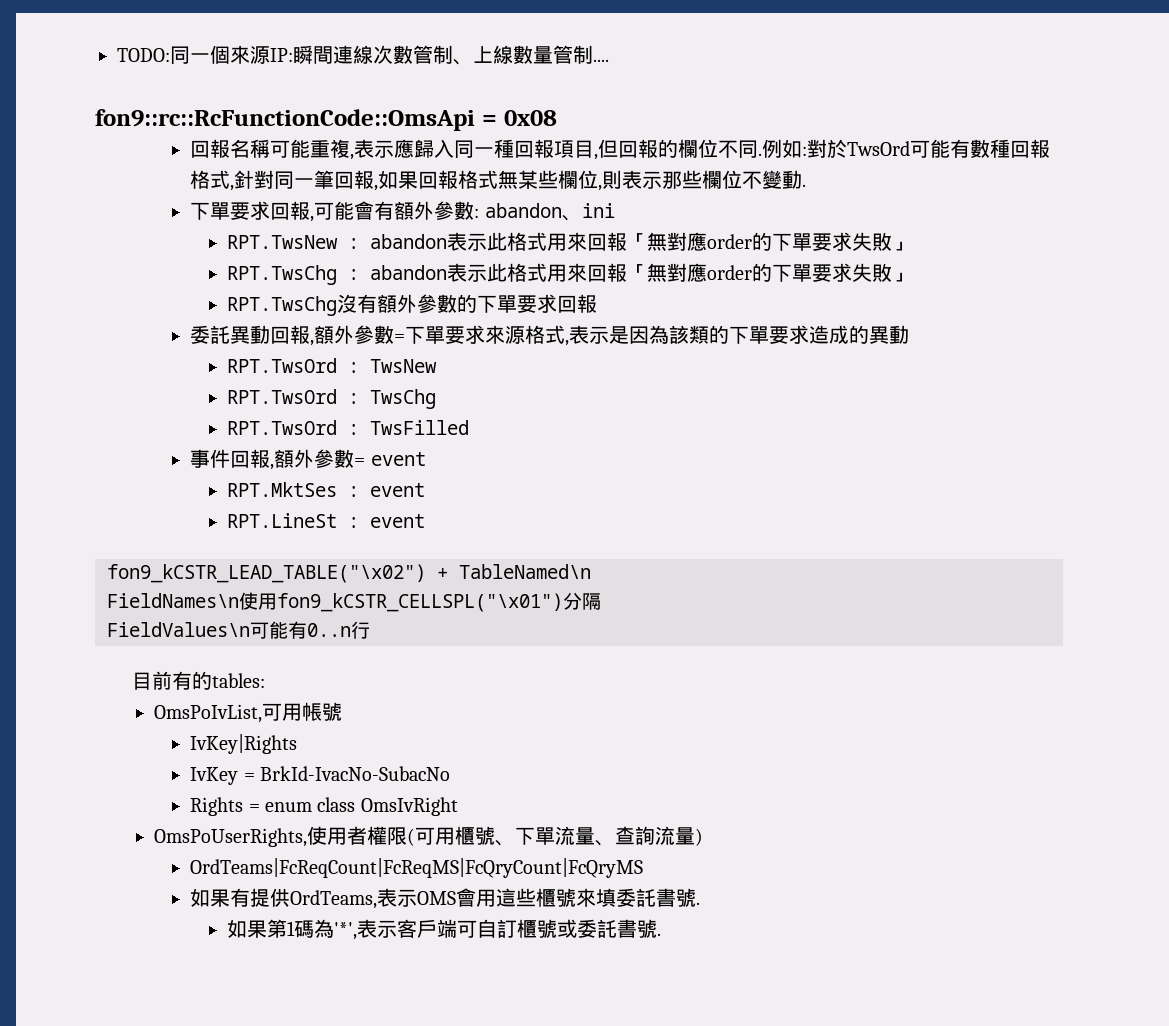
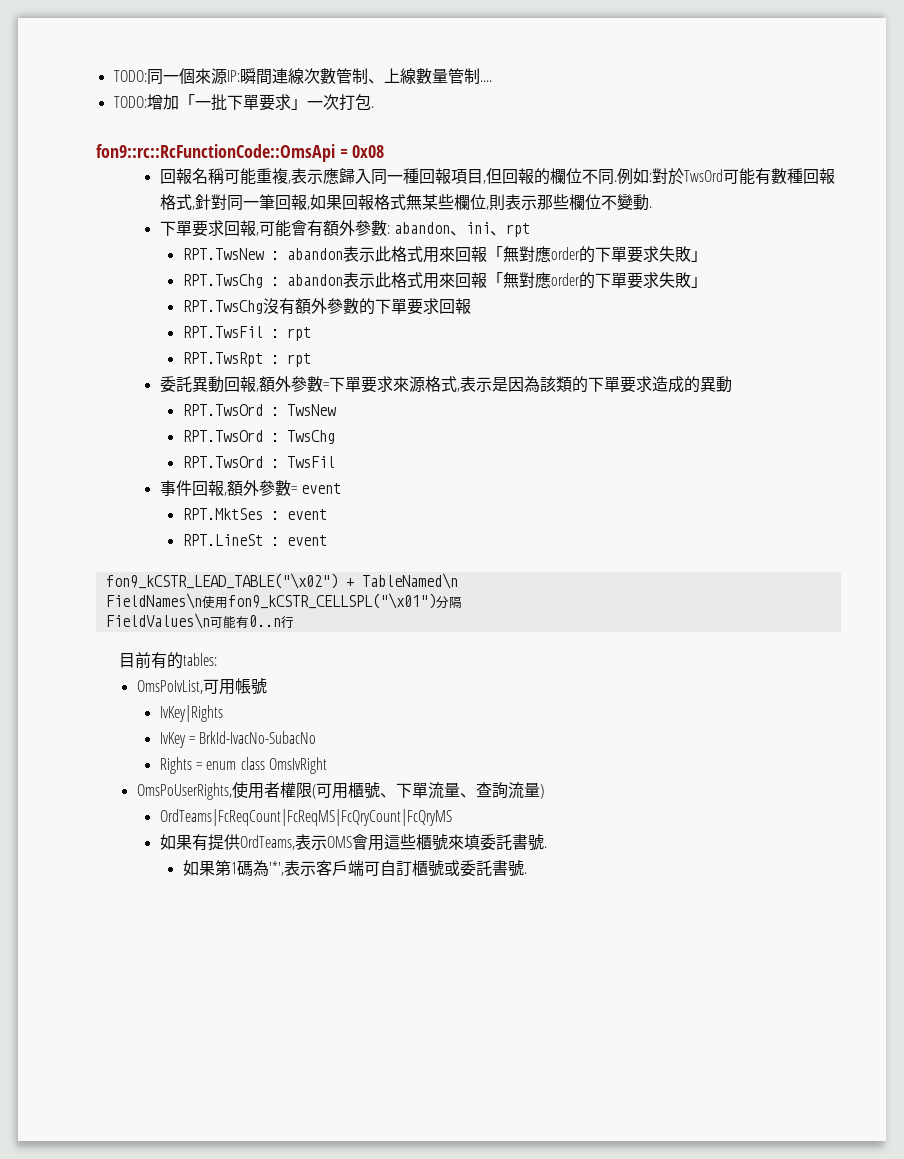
+ TODO:增加「一批下單要求」一次打包.
- 下單要求回報,可能會有額外參數: abandon、ini
+ 下單要求回報,可能會有額外參數: abandon、ini、rpt
+ RPT.TwsFil : rpt
+ RPT.TwsRpt : rpt
- RPT.TwsOrd : TwsFilled
+ RPT.TwsOrd : TwsFil

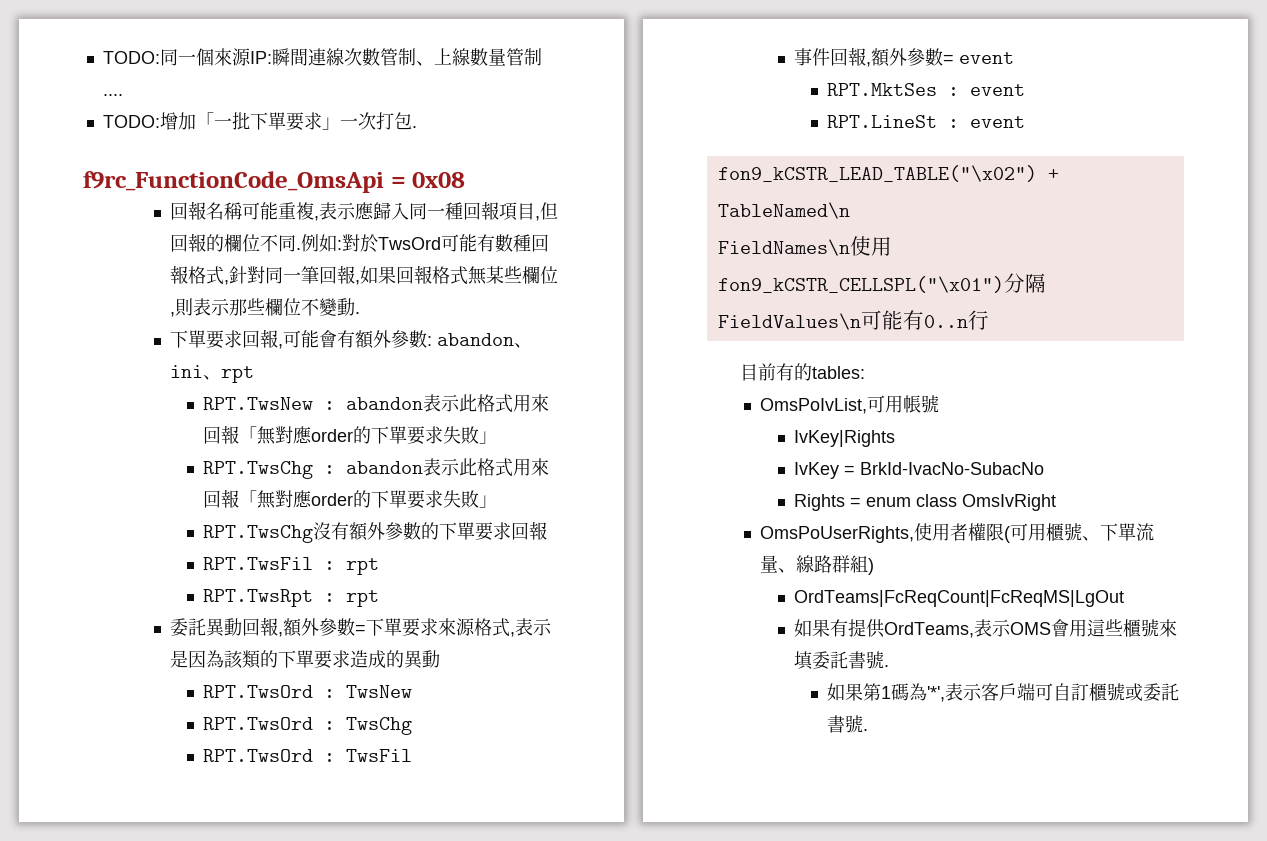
- fon9::rc::RcFunctionCode::OmsApi = 0x08
+ f9rc_FunctionCode_OmsApi = 0x08
- OmsPoUserRights,使用者權限(可用櫃號、下單流量、查詢流量)
+ OmsPoUserRights,使用者權限(可用櫃號、下單流量、線路群組)
- OrdTeams|FcReqCount|FcReqMS|FcQryCount|FcQryMS
+ OrdTeams|FcReqCount|FcReqMS|LgOut

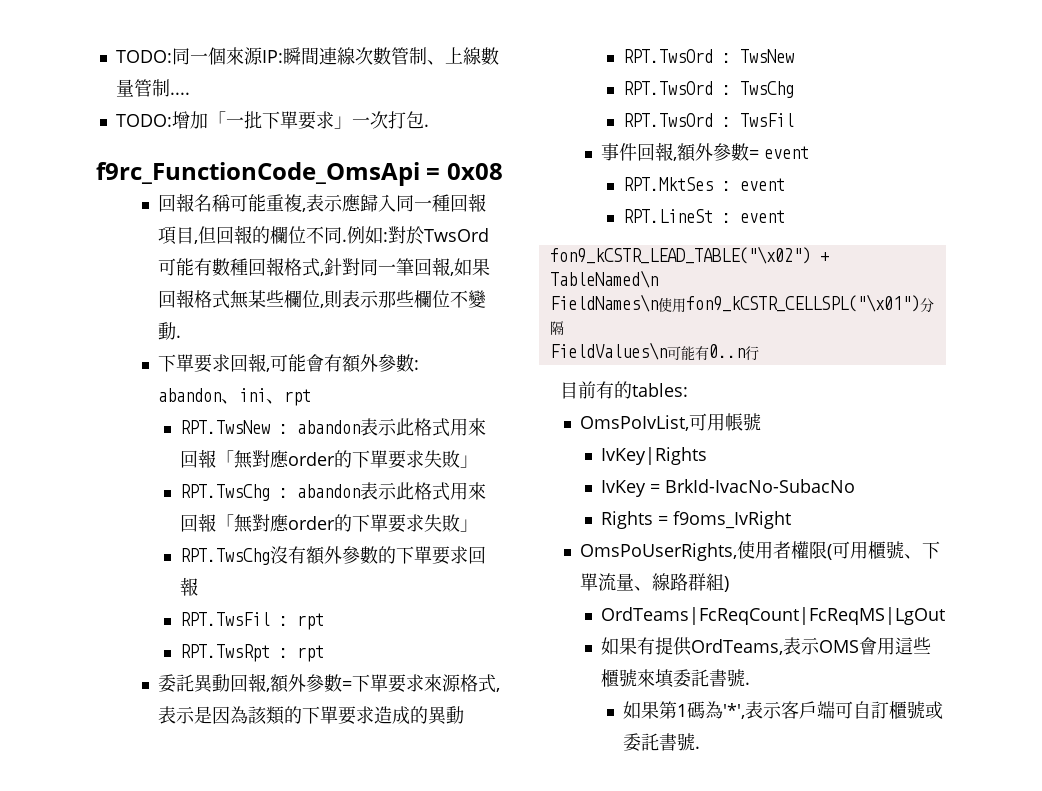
- Rights = enum class OmsIvRight
+ Rights = f9oms_IvRight

